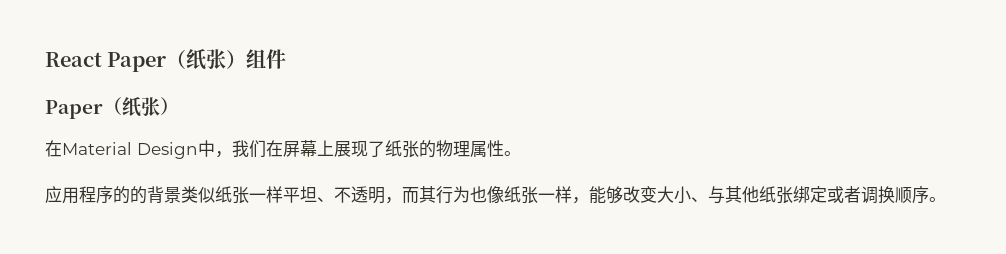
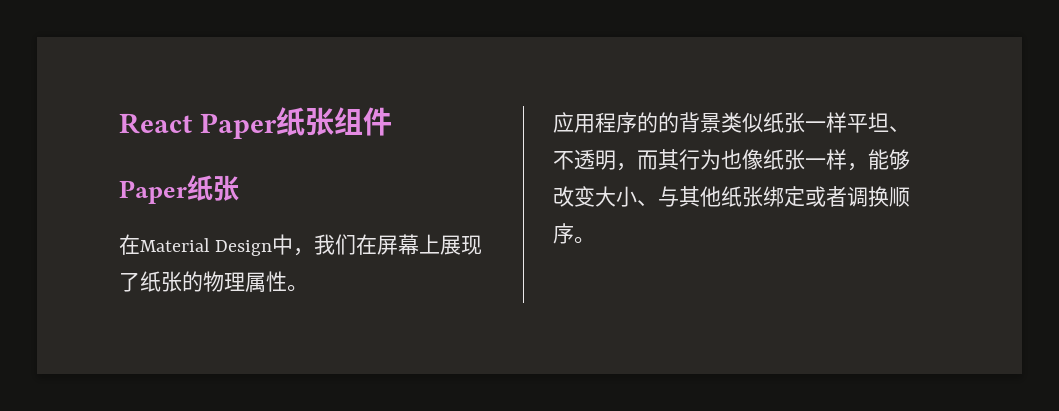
- React Paper（纸张）组件
- Paper（纸张）
+ React Paper纸张组件
+ Paper纸张

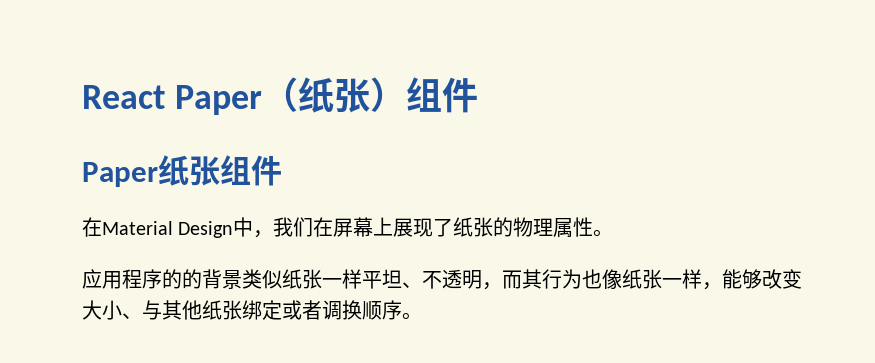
- React Paper纸张组件
- Paper纸张
+ React Paper（纸张）组件
+ Paper纸张组件

